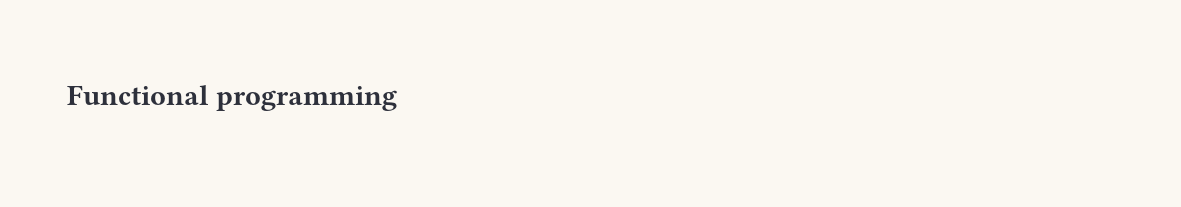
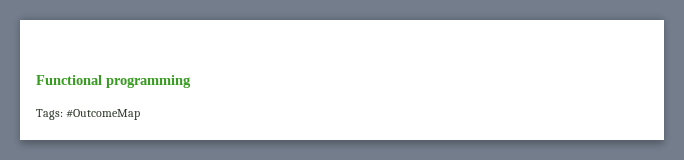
+ Tags: #OutcomeMap

